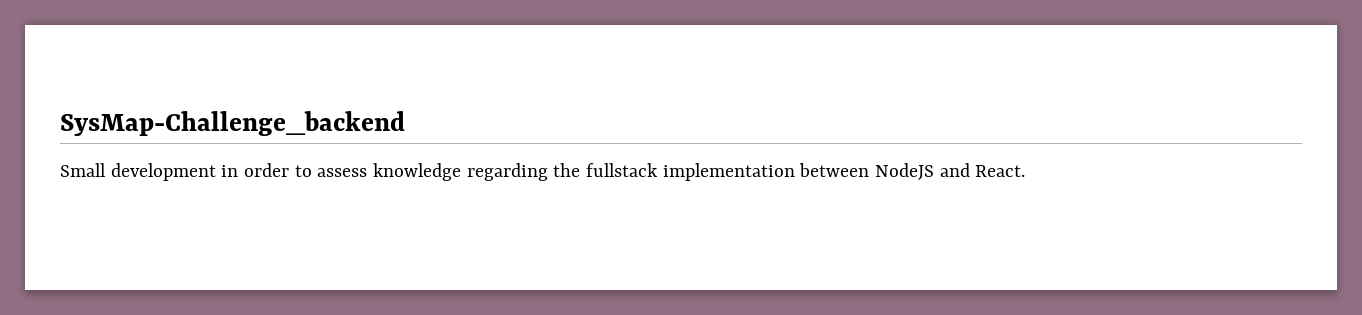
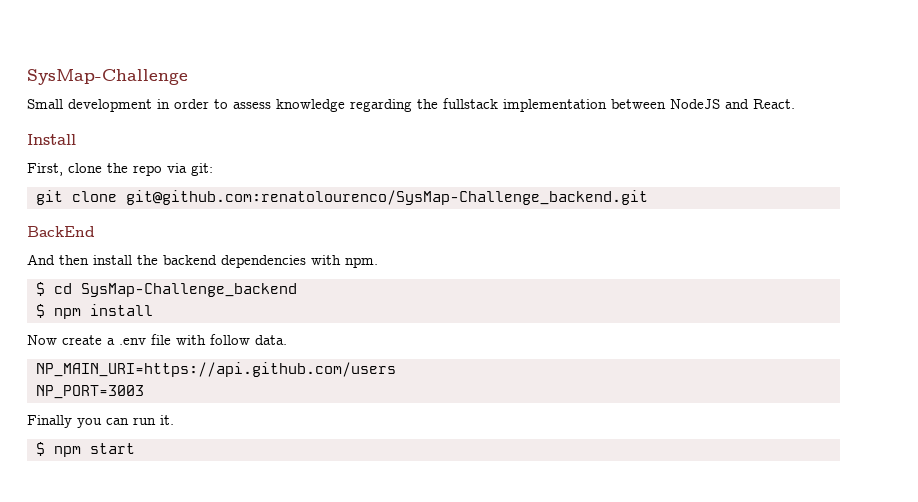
- SysMap-Challenge_backend
+ SysMap-Challenge
+ Install
+ First, clone the repo via git:
+ git clone git@github.com:renatolourenco/SysMap-Challenge_backend.git
+ BackEnd
+ And then install the backend dependencies with npm.
+ $ cd SysMap-Challenge_backend
+ $ npm install
+ Now create a .env file with follow data.
+ NP_MAIN_URI=https://api.github.com/users
+ NP_PORT=3003
+ Finally you can run it.
+ $ npm start

